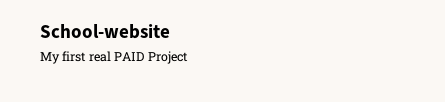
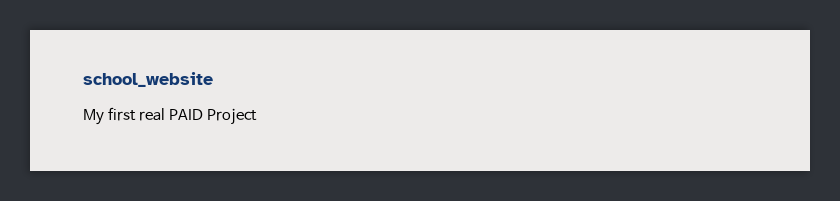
- School-website
+ school_website

